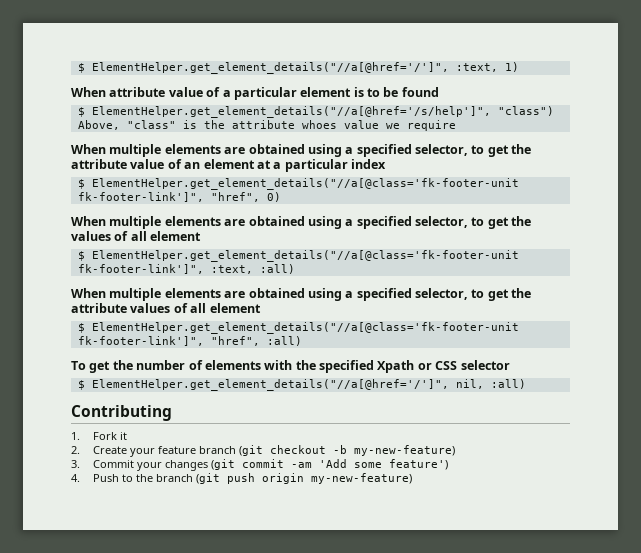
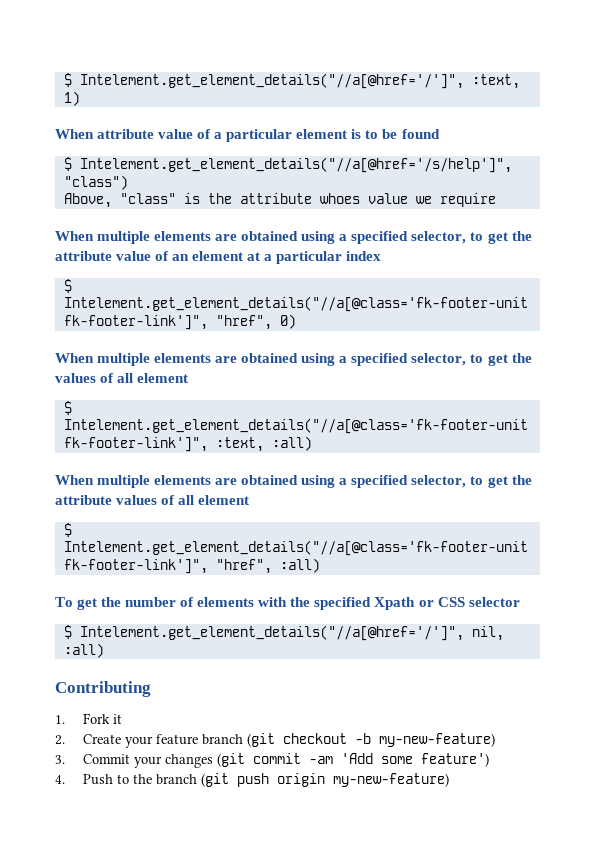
- $ ElementHelper.get_element_details("//a[@href='/']", :text, 1)
+ $ Intelement.get_element_details("//a[@href='/']", :text, 1)
- $ ElementHelper.get_element_details("//a[@href='/s/help']", "class")
+ $ Intelement.get_element_details("//a[@href='/s/help']", "class")
- $ ElementHelper.get_element_details("//a[@class='fk-footer-unit fk-footer-link']", "href", 0)
+ $ Intelement.get_element_details("//a[@class='fk-footer-unit fk-footer-link']", "href", 0)
- $ ElementHelper.get_element_details("//a[@class='fk-footer-unit fk-footer-link']", :text, :all)
+ $ Intelement.get_element_details("//a[@class='fk-footer-unit fk-footer-link']", :text, :all)
- $ ElementHelper.get_element_details("//a[@class='fk-footer-unit fk-footer-link']", "href", :all)
+ $ Intelement.get_element_details("//a[@class='fk-footer-unit fk-footer-link']", "href", :all)
- $ ElementHelper.get_element_details("//a[@href='/']", nil, :all)
+ $ Intelement.get_element_details("//a[@href='/']", nil, :all)

